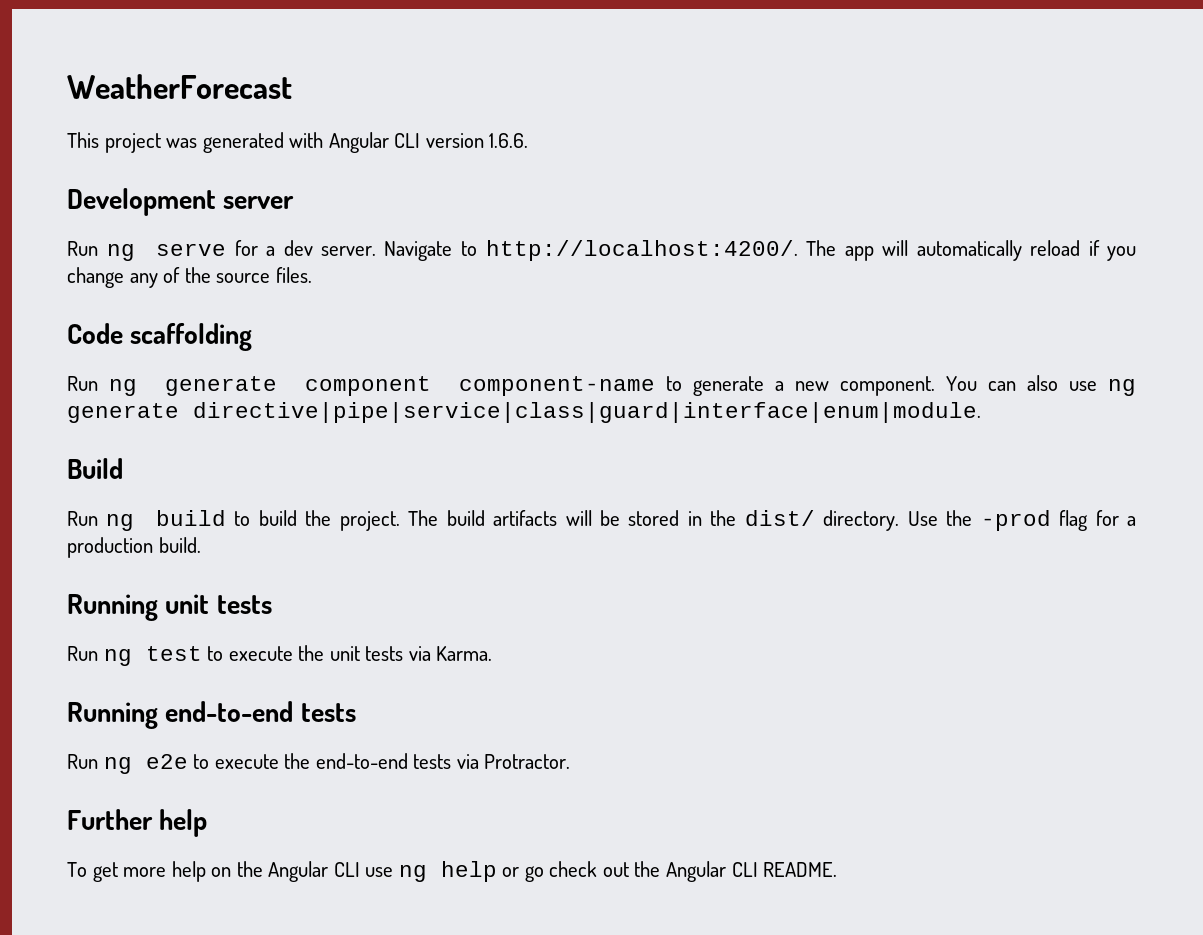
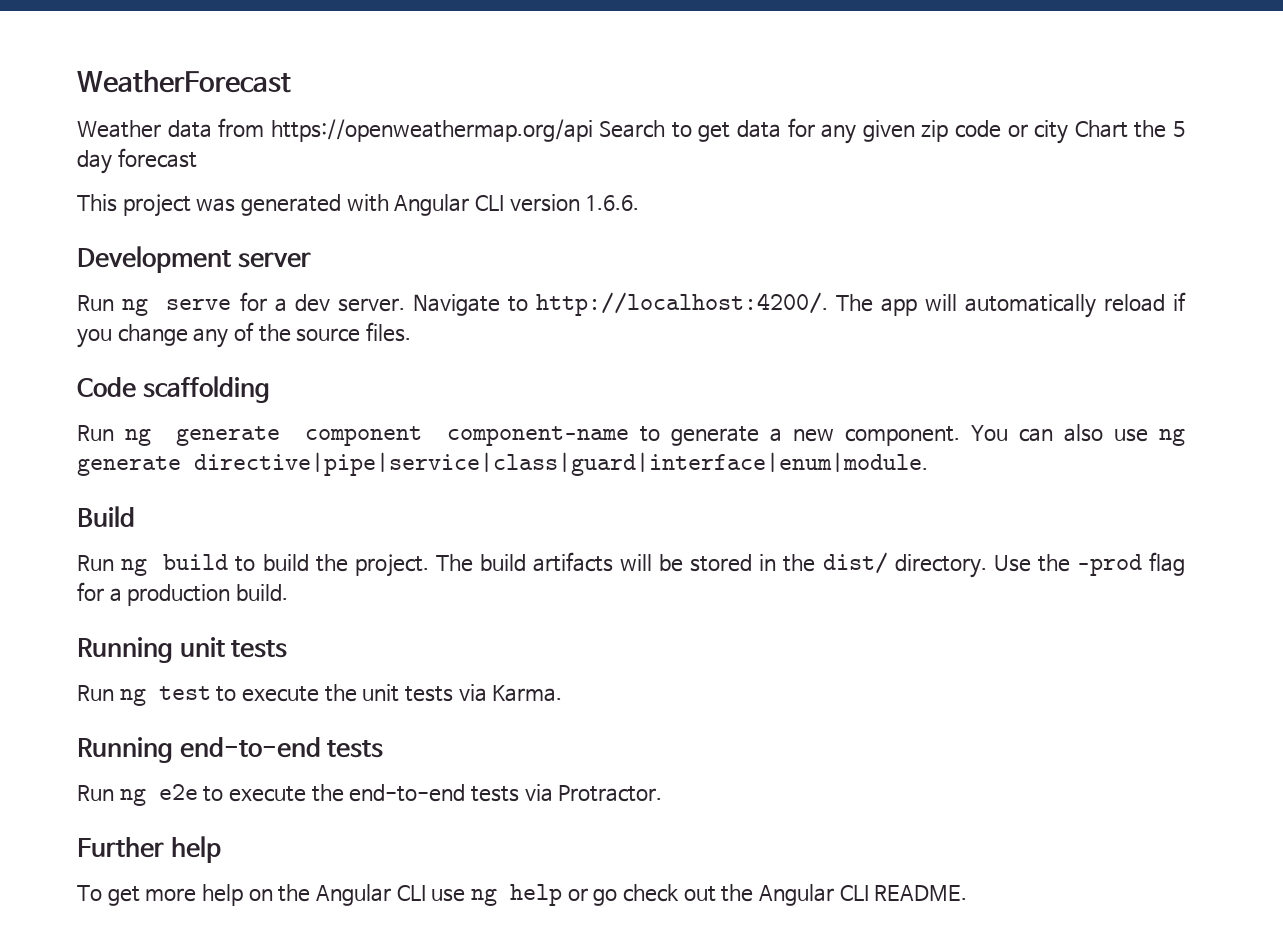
+ Weather data from https://openweathermap.org/api Search to get data for any given zip code or city Chart the 5 day forecast

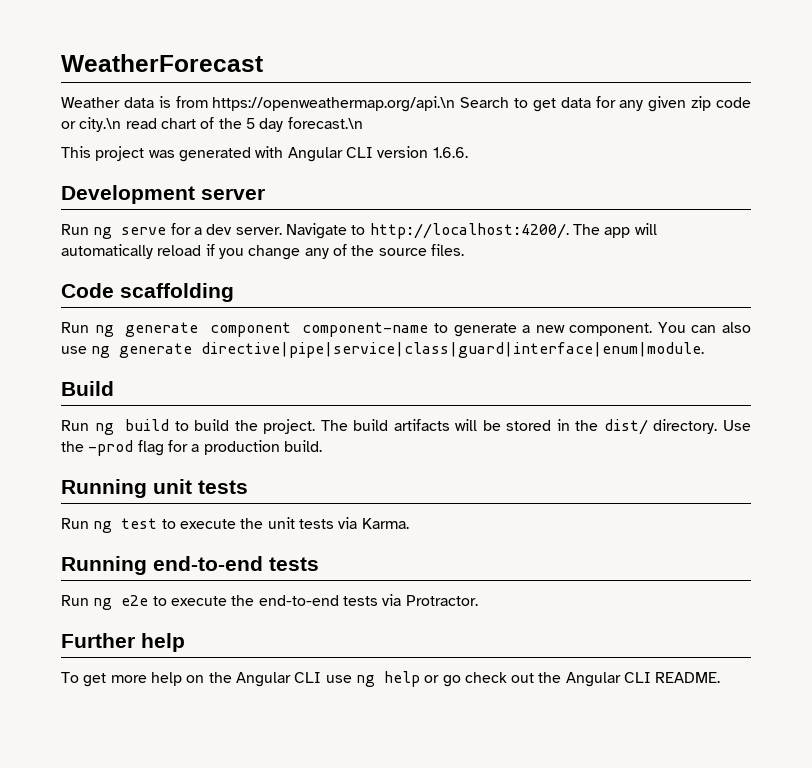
- Weather data from https://openweathermap.org/api Search to get data for any given zip code or city Chart the 5 day forecast
+ Weather data is from https://openweathermap.org/api.\n Search to get data for any given zip code or city.\n read chart of the 5 day forecast.\n

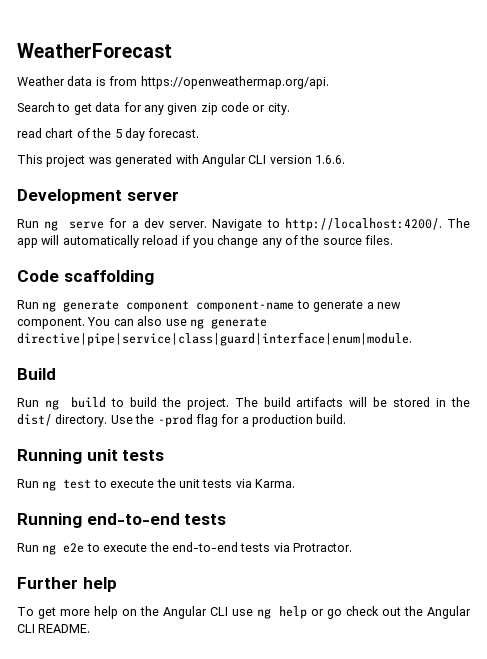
- Weather data is from https://openweathermap.org/api.\n Search to get data for any given zip code or city.\n read chart of the 5 day forecast.\n
+ Weather data is from https://openweathermap.org/api.
+ Search to get data for any given zip code or city.
+ read chart of the 5 day forecast.

